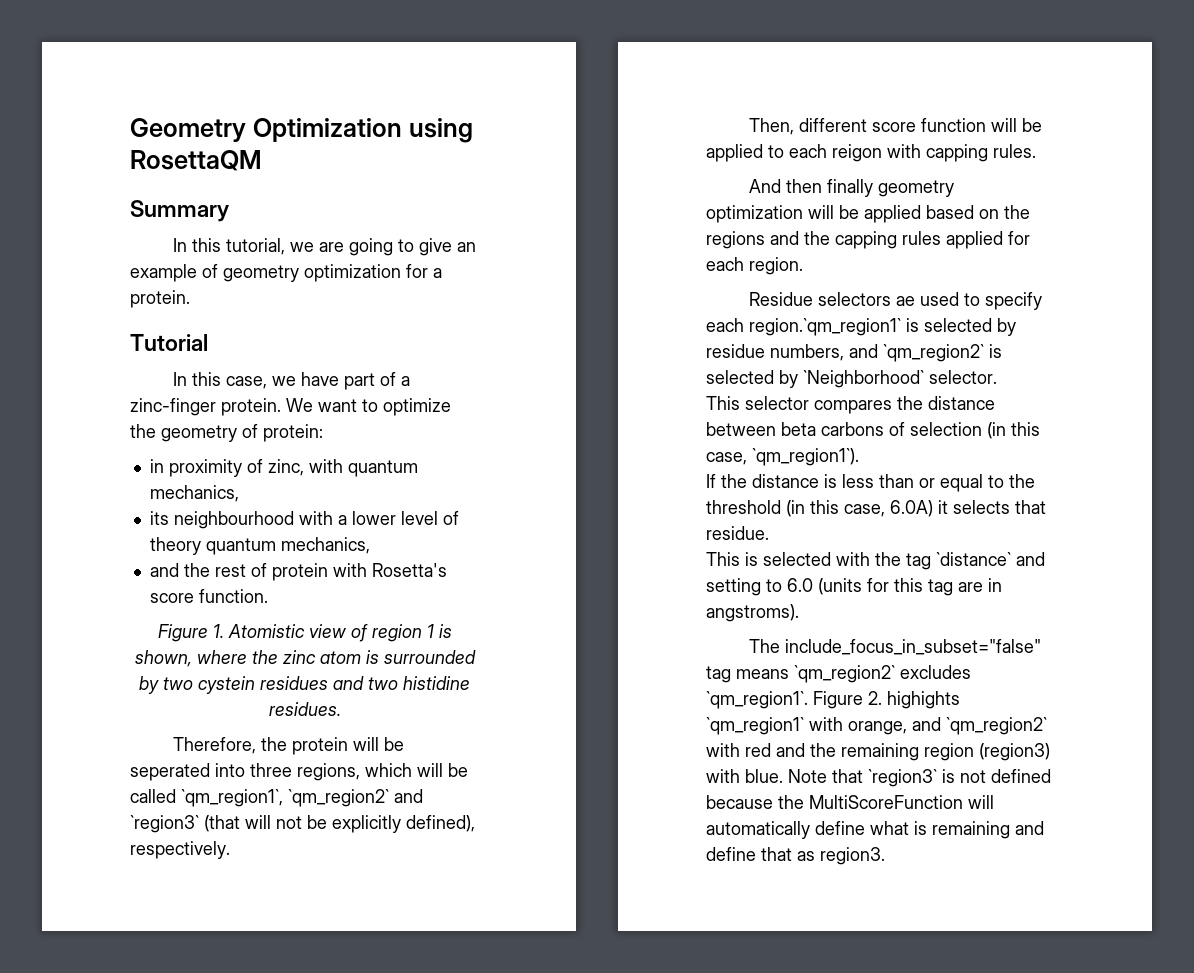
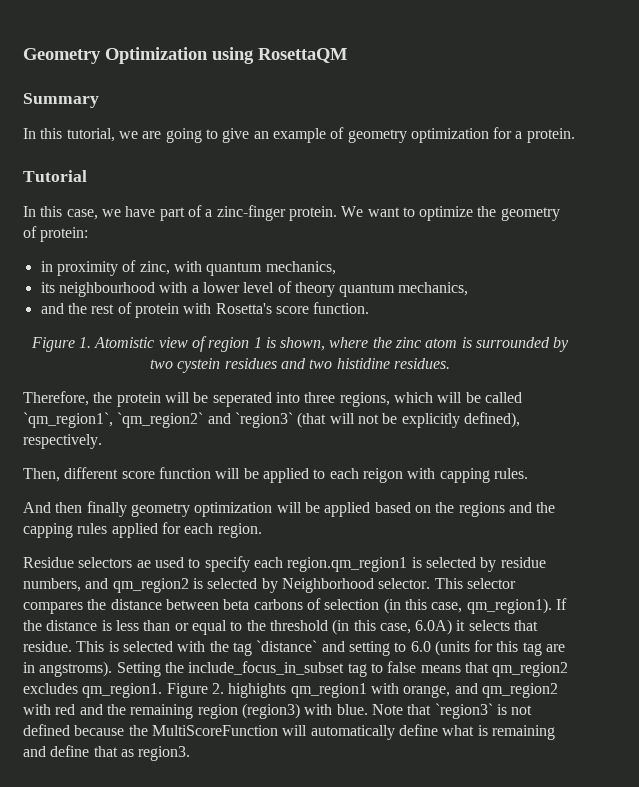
- Residue selectors ae used to specify each region.`qm_region1` is selected by residue numbers, and `qm_region2` is selected by `Neighborhood` selector.
- This selector compares the distance between beta carbons of selection (in this case, `qm_region1`).
- If the distance is less than or equal to the threshold (in this case, 6.0A) it selects that residue.
- This is selected with the tag `distance` and setting to 6.0 (units for this tag are in angstroms).
- The include_focus_in_subset="false" tag means `qm_region2` excludes `qm_region1`.
+ Residue selectors ae used to specify each region.qm_region1 is selected by residue numbers, and qm_region2 is selected by Neighborhood selector. This selector compares the distance between beta carbons of selection (in this case, qm_region1). If the distance is less than or equal to the threshold (in this case, 6.0A) it selects that residue. This is selected with the tag `distance` and setting to 6.0 (units for this tag are in angstroms). Setting the include_focus_in_subset tag to false means that qm_region2 excludes qm_region1.
- Figure 2. highights `qm_region1` with orange, and `qm_region2` with red and the remaining region (region3) with blue.
+ Figure 2. highights qm_region1 with orange, and qm_region2 with red and the remaining region (region3) with blue.

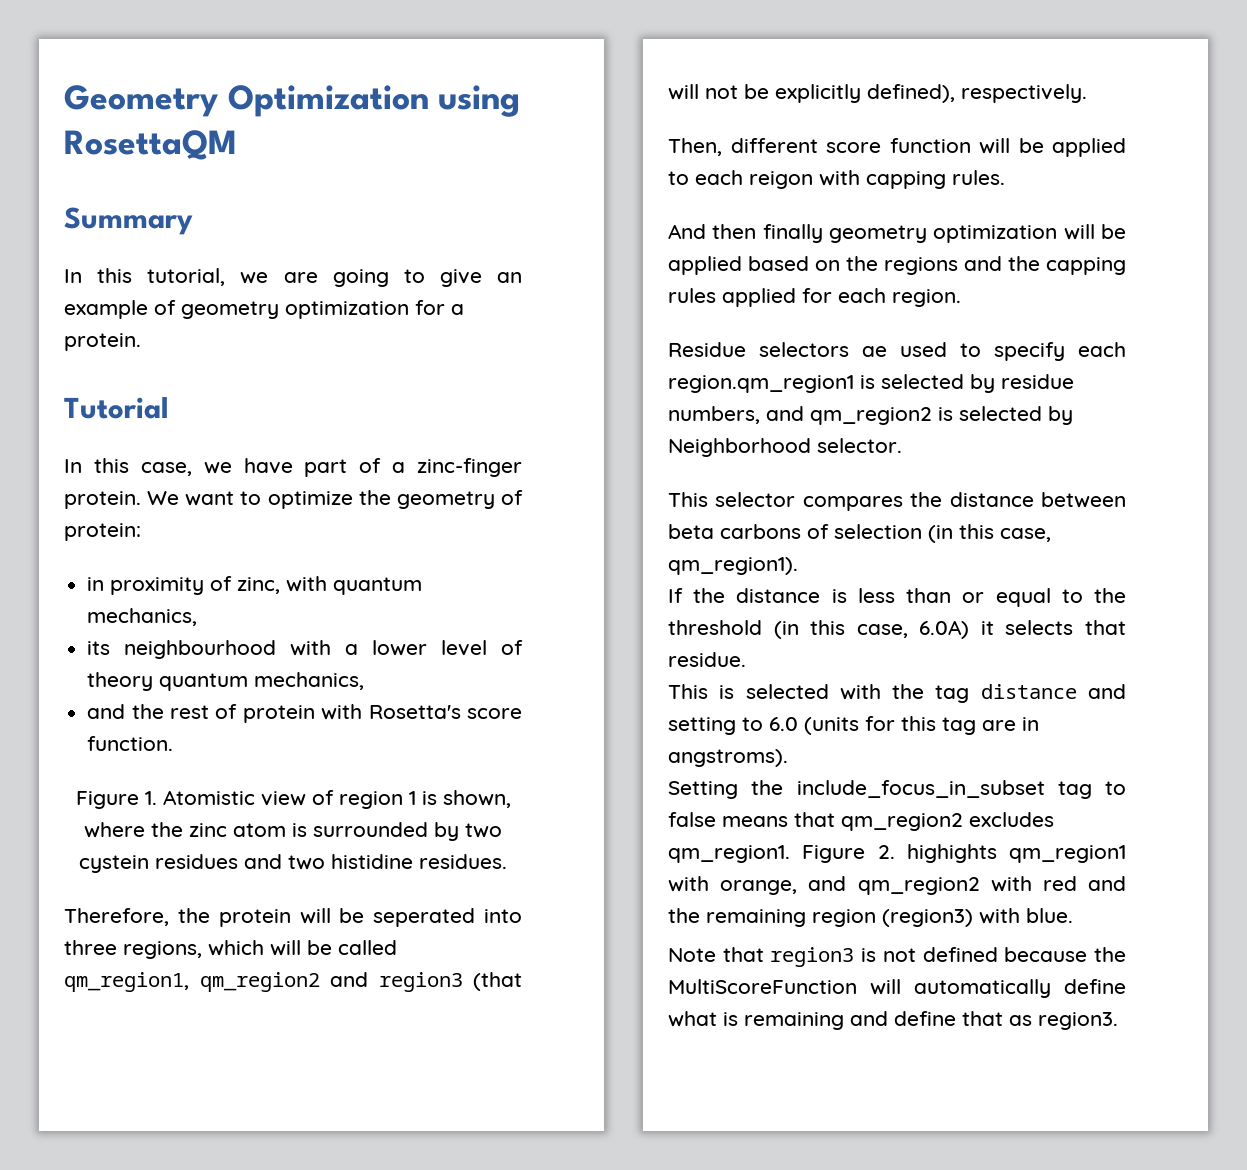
- Therefore, the protein will be seperated into three regions, which will be called `qm_region1`, `qm_region2` and `region3` (that will not be explicitly defined), respectively.
+ Therefore, the protein will be seperated into three regions, which will be called qm_region1, qm_region2 and region3 (that will not be explicitly defined), respectively.
- Residue selectors ae used to specify each region.qm_region1 is selected by residue numbers, and qm_region2 is selected by Neighborhood selector. This selector compares the distance between beta carbons of selection (in this case, qm_region1). If the distance is less than or equal to the threshold (in this case, 6.0A) it selects that residue. This is selected with the tag `distance` and setting to 6.0 (units for this tag are in angstroms). Setting the include_focus_in_subset tag to false means that qm_region2 excludes qm_region1.
+ Residue selectors ae used to specify each region.qm_region1 is selected by residue numbers, and qm_region2 is selected by Neighborhood selector.
+ This selector compares the distance between beta carbons of selection (in this case, qm_region1).
+ If the distance is less than or equal to the threshold (in this case, 6.0A) it selects that residue.
+ This is selected with the tag distance and setting to 6.0 (units for this tag are in angstroms).
+ Setting the include_focus_in_subset tag to false means that qm_region2 excludes qm_region1.
- Figure 2. highights qm_region1 with orange, and qm_region2 with red and the remaining region (region3) with blue. Note that `region3` is not defined because the MultiScoreFunction will automatically define what is remaining and define that as region3.
+ Figure 2. highights qm_region1 with orange, and qm_region2 with red and the remaining region (region3) with blue.
+ Note that region3 is not defined because the MultiScoreFunction will automatically define what is remaining and define that as region3.

